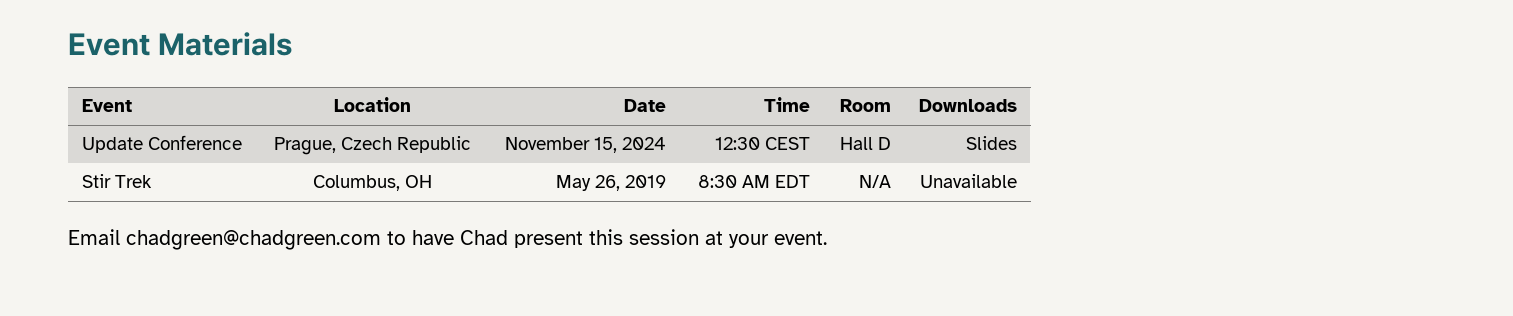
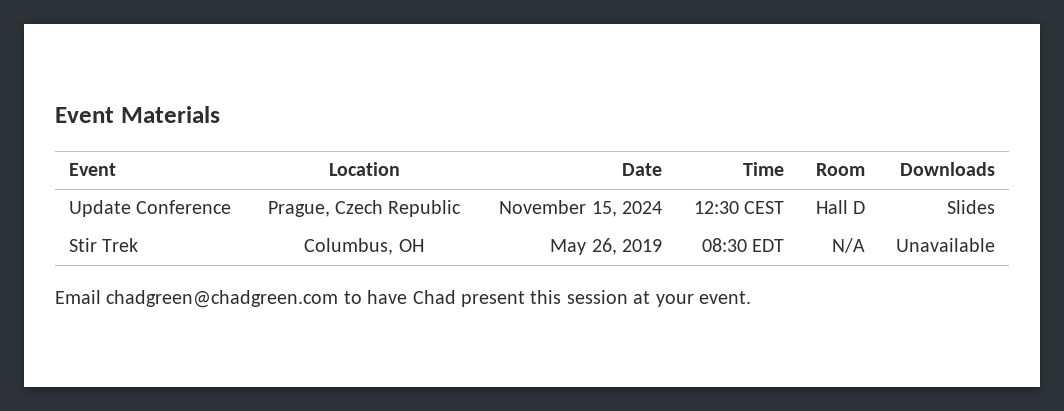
- Stir Trek | Columbus, OH | May 26, 2019 | 8:30 AM EDT | N/A | Unavailable
+ Stir Trek | Columbus, OH | May 26, 2019 | 08:30 EDT | N/A | Unavailable

